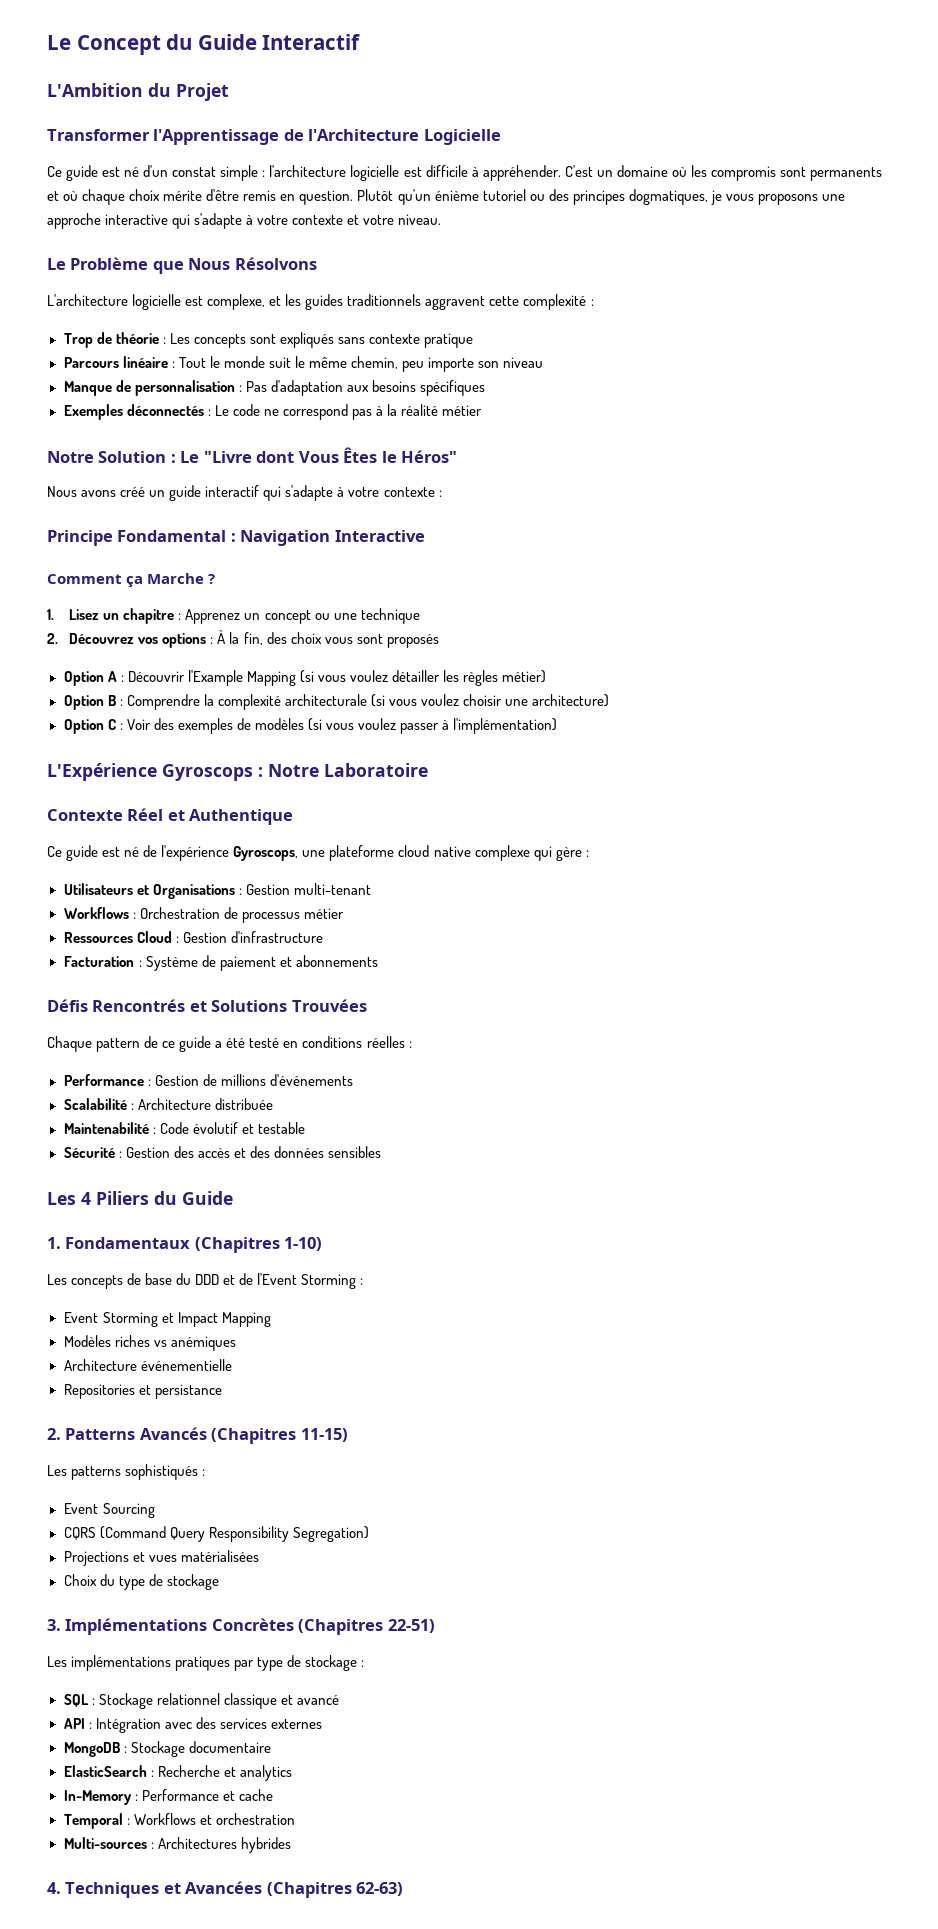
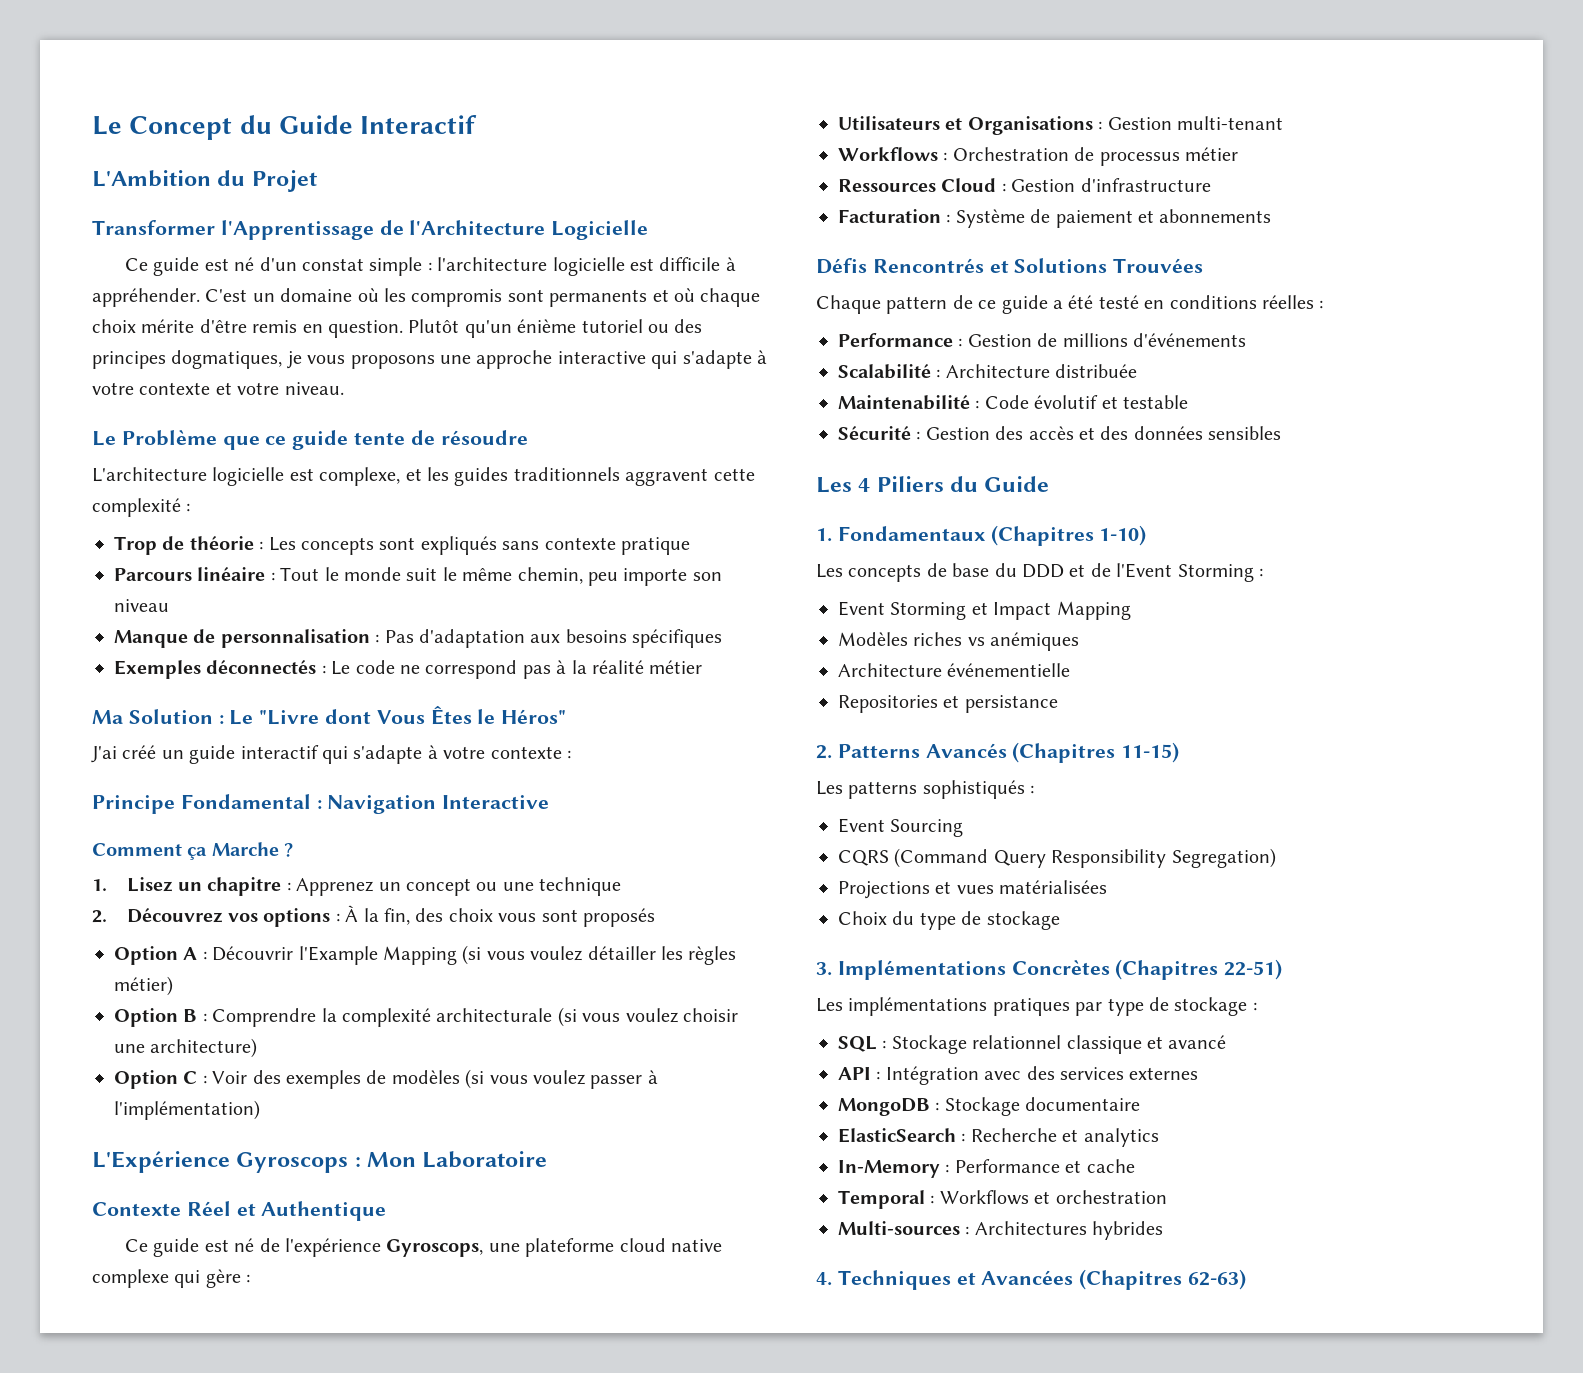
- Le Problème que Nous Résolvons
+ Le Problème que ce guide tente de résoudre
- Notre Solution : Le "Livre dont Vous Êtes le Héros"
+ Ma Solution : Le "Livre dont Vous Êtes le Héros"
- Nous avons créé un guide interactif qui s'adapte à votre contexte :
+ J'ai créé un guide interactif qui s'adapte à votre contexte :
- L'Expérience Gyroscops : Notre Laboratoire
+ L'Expérience Gyroscops : Mon Laboratoire

